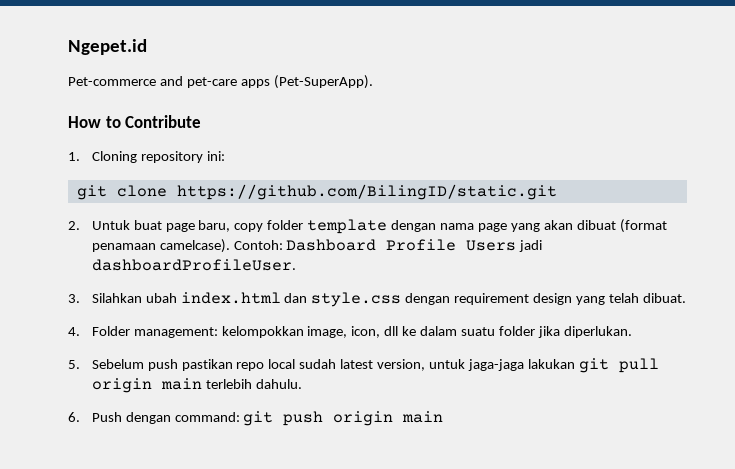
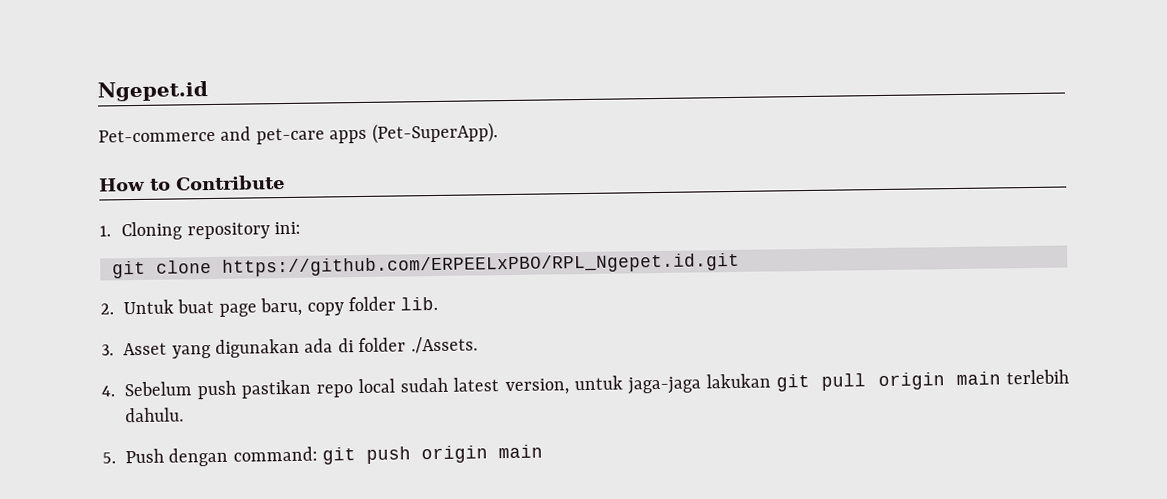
- git clone https://github.com/BilingID/static.git
+ git clone https://github.com/ERPEELxPBO/RPL_Ngepet.id.git
- 2. Untuk buat page baru, copy folder template dengan nama page yang akan dibuat (format penamaan camelcase). Contoh: Dashboard Profile Users jadi dashboardProfileUser.
- 3. Silahkan ubah index.html dan style.css dengan requirement design yang telah dibuat.
- 4. Folder management: kelompokkan image, icon, dll ke dalam suatu folder jika diperlukan.
- 5. Sebelum push pastikan repo local sudah latest version, untuk jaga-jaga lakukan git pull origin main terlebih dahulu.
+ 2. Untuk buat page baru, copy folder lib.
+ 3. Asset yang digunakan ada di folder ./Assets.
+ 4. Sebelum push pastikan repo local sudah latest version, untuk jaga-jaga lakukan git pull origin main terlebih dahulu.
- 6. Push dengan command: git push origin main
+ 5. Push dengan command: git push origin main

